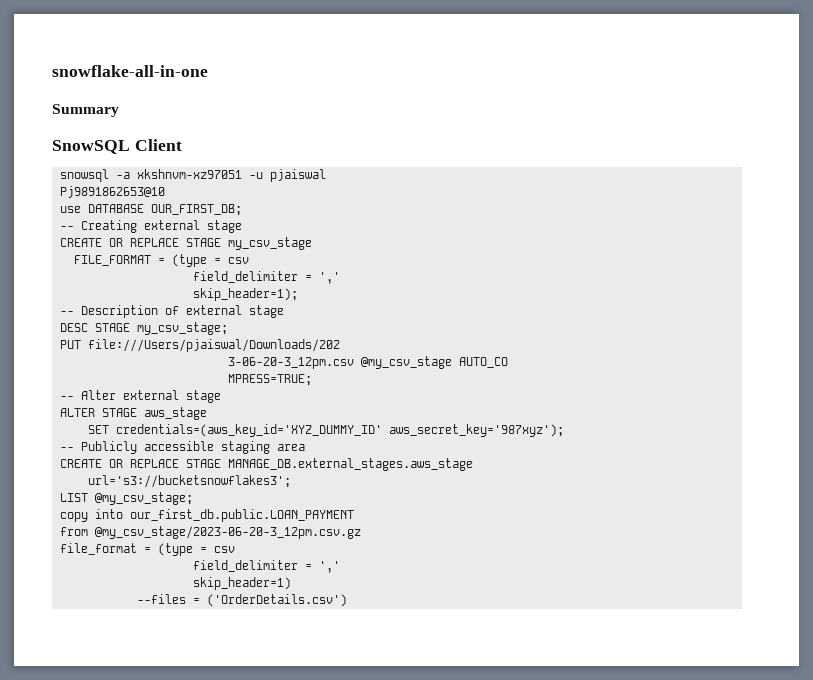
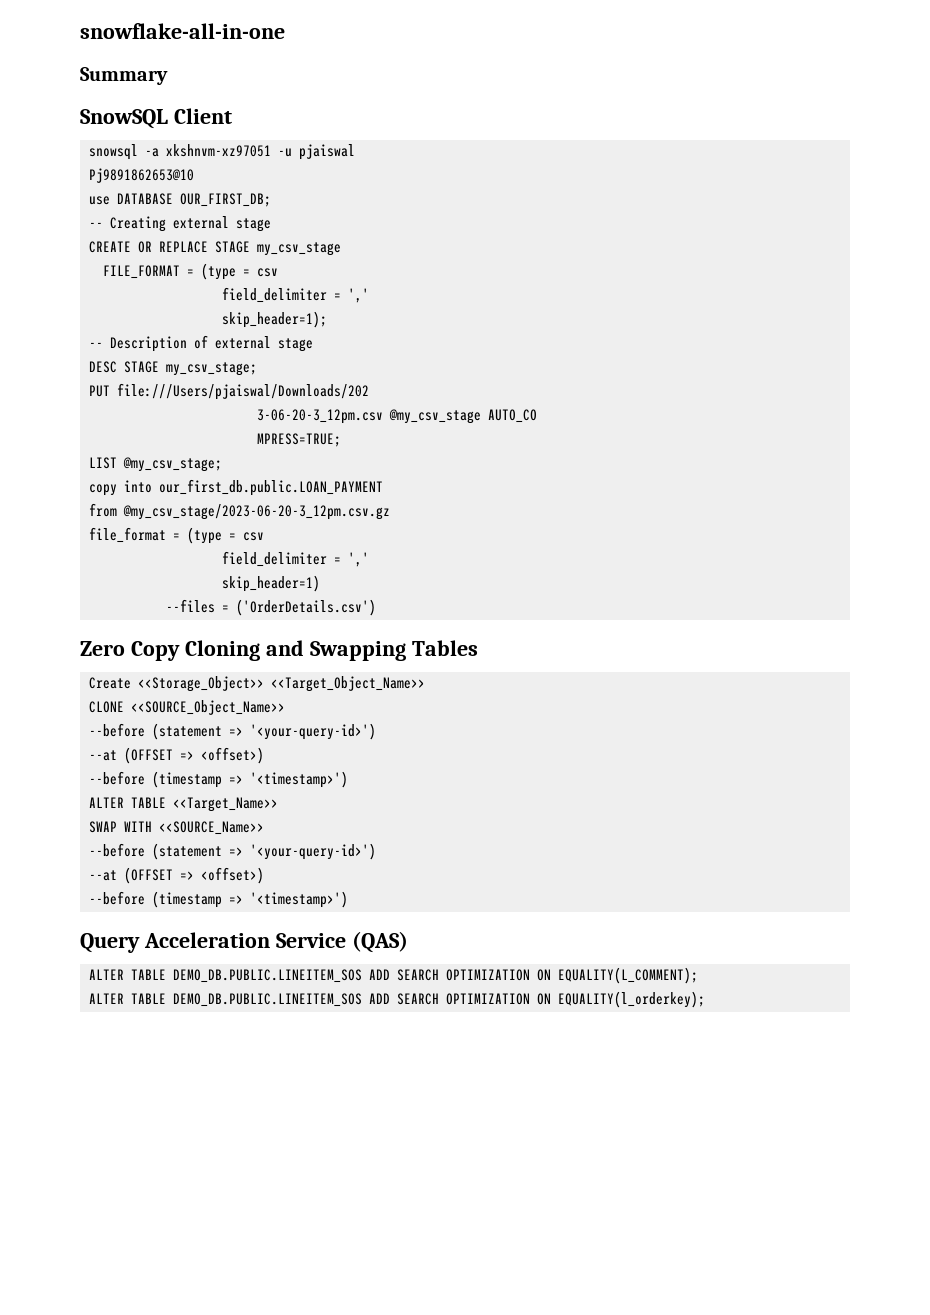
- -- Alter external stage
- ALTER STAGE aws_stage
- SET credentials=(aws_key_id='XYZ_DUMMY_ID' aws_secret_key='987xyz');
- -- Publicly accessible staging area
- CREATE OR REPLACE STAGE MANAGE_DB.external_stages.aws_stage
- url='s3://bucketsnowflakes3';
+ Zero Copy Cloning and Swapping Tables
+ Create <<Storage_Object>> <<Target_Object_Name>>
+ CLONE <<SOURCE_Object_Name>>
+ --before (statement => '<your-query-id>')
+ --at (OFFSET => <offset>)
+ --before (timestamp => '<timestamp>')
+ ALTER TABLE <<Target_Name>>
+ SWAP WITH <<SOURCE_Name>>
+ --before (statement => '<your-query-id>')
+ --at (OFFSET => <offset>)
+ --before (timestamp => '<timestamp>')
+ Query Acceleration Service (QAS)
+ ALTER TABLE DEMO_DB.PUBLIC.LINEITEM_SOS ADD SEARCH OPTIMIZATION ON EQUALITY(L_COMMENT);
+ ALTER TABLE DEMO_DB.PUBLIC.LINEITEM_SOS ADD SEARCH OPTIMIZATION ON EQUALITY(l_orderkey);

